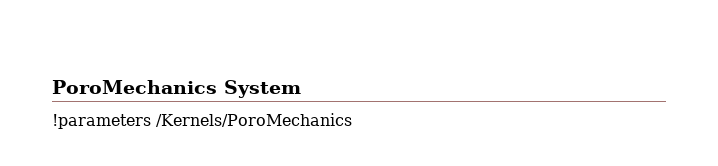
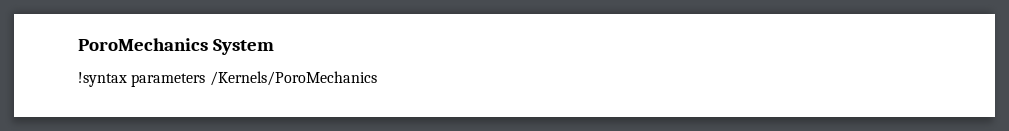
- !parameters /Kernels/PoroMechanics
+ !syntax parameters /Kernels/PoroMechanics

